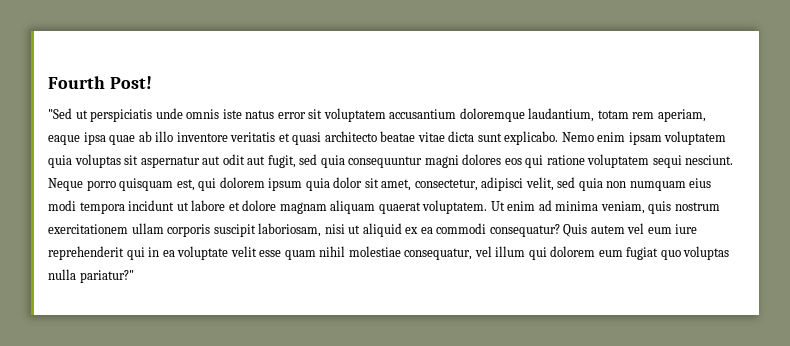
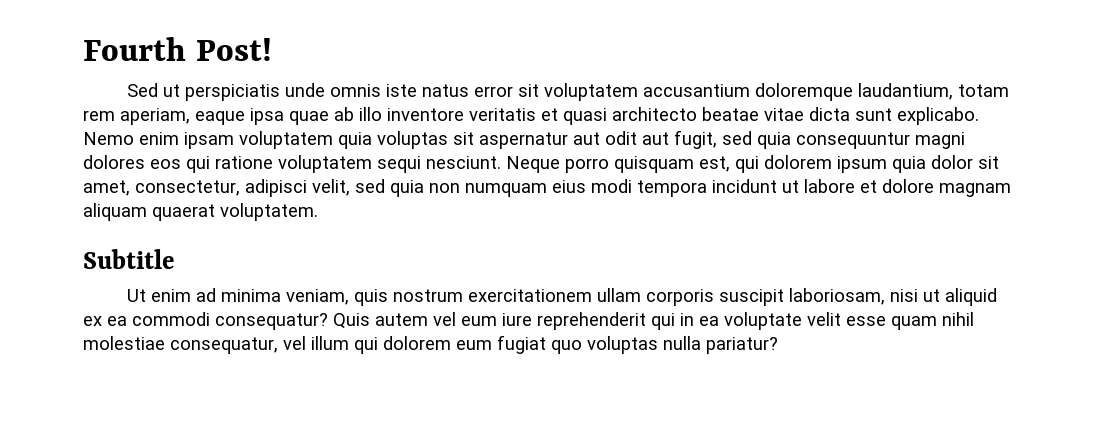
- "Sed ut perspiciatis unde omnis iste natus error sit voluptatem accusantium doloremque laudantium, totam rem aperiam, eaque ipsa quae ab illo inventore veritatis et quasi architecto beatae vitae dicta sunt explicabo.
+ Sed ut perspiciatis unde omnis iste natus error sit voluptatem accusantium doloremque laudantium, totam rem aperiam, eaque ipsa quae ab illo inventore veritatis et quasi architecto beatae vitae dicta sunt explicabo.
- Neque porro quisquam est, qui dolorem ipsum quia dolor sit amet, consectetur, adipisci velit, sed quia non numquam eius modi tempora incidunt ut labore et dolore magnam aliquam quaerat voluptatem. Ut enim ad minima veniam, quis nostrum exercitationem ullam corporis suscipit laboriosam, nisi ut aliquid ex ea commodi consequatur?
+ Neque porro quisquam est, qui dolorem ipsum quia dolor sit amet, consectetur, adipisci velit, sed quia non numquam eius modi tempora incidunt ut labore et dolore magnam aliquam quaerat voluptatem.
+ Subtitle
+ Ut enim ad minima veniam, quis nostrum exercitationem ullam corporis suscipit laboriosam, nisi ut aliquid ex ea commodi consequatur?
- Quis autem vel eum iure reprehenderit qui in ea voluptate velit esse quam nihil molestiae consequatur, vel illum qui dolorem eum fugiat quo voluptas nulla pariatur?"
+ Quis autem vel eum iure reprehenderit qui in ea voluptate velit esse quam nihil molestiae consequatur, vel illum qui dolorem eum fugiat quo voluptas nulla pariatur?

